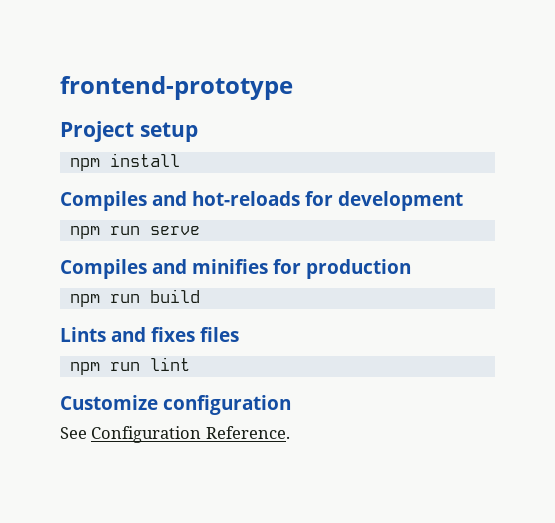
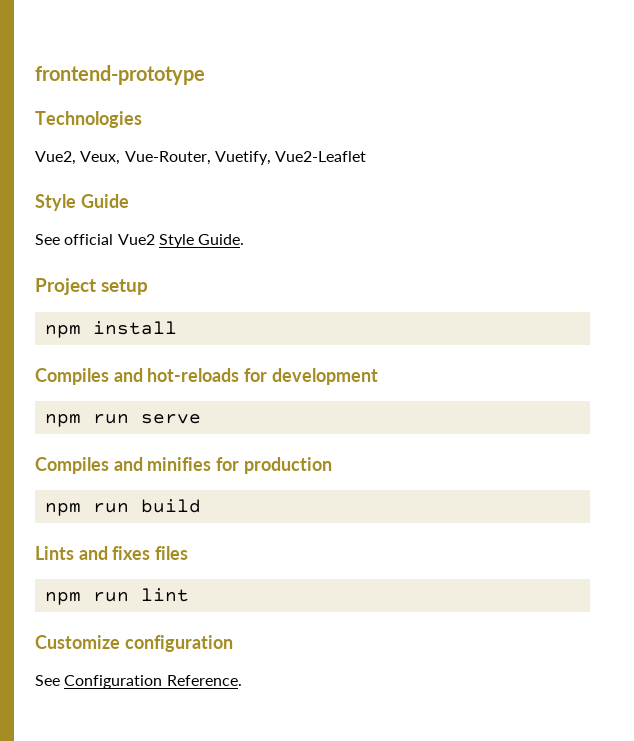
+ Technologies
+ Vue2, Veux, Vue-Router, Vuetify, Vue2-Leaflet
+ Style Guide
+ See official Vue2 Style Guide.

